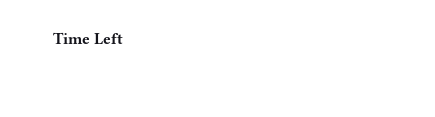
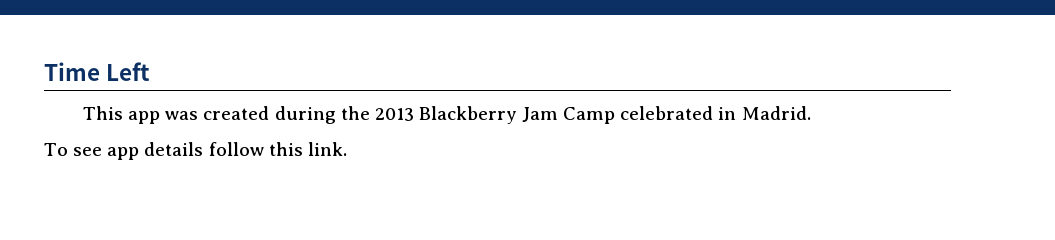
+ This app was created during the 2013 Blackberry Jam Camp celebrated in Madrid.
+ To see app details follow this link.

